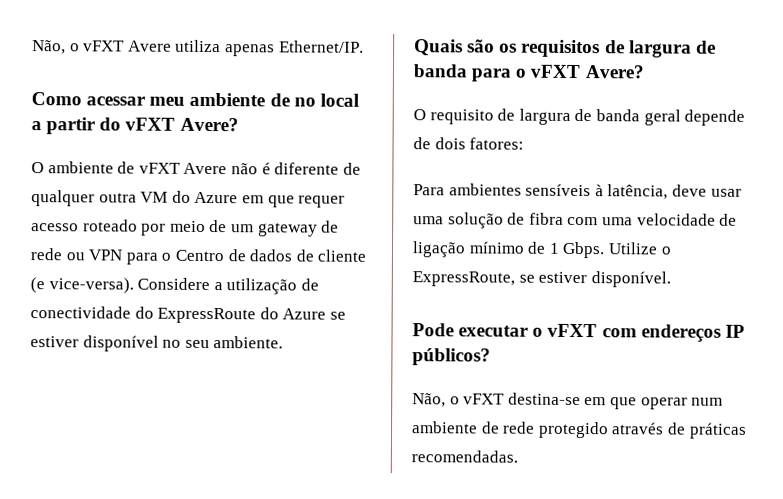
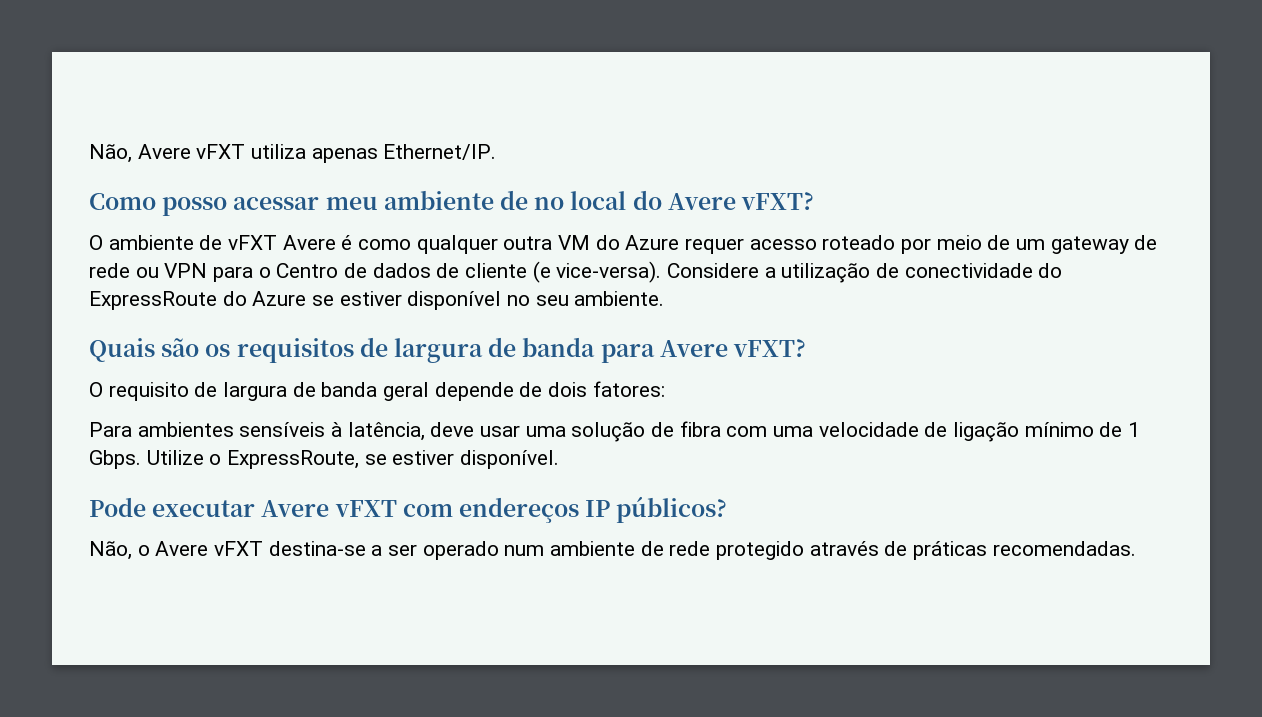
- Não, o vFXT Avere utiliza apenas Ethernet/IP.
+ Não, Avere vFXT utiliza apenas Ethernet/IP.
- Como acessar meu ambiente de no local a partir do vFXT Avere?
+ Como posso acessar meu ambiente de no local do Avere vFXT?
- O ambiente de vFXT Avere não é diferente de qualquer outra VM do Azure em que requer acesso roteado por meio de um gateway de rede ou VPN para o Centro de dados de cliente (e vice-versa).
+ O ambiente de vFXT Avere é como qualquer outra VM do Azure requer acesso roteado por meio de um gateway de rede ou VPN para o Centro de dados de cliente (e vice-versa).
- Quais são os requisitos de largura de banda para o vFXT Avere?
+ Quais são os requisitos de largura de banda para Avere vFXT?
- Pode executar o vFXT com endereços IP públicos?
+ Pode executar Avere vFXT com endereços IP públicos?
- Não, o vFXT destina-se em que operar num ambiente de rede protegido através de práticas recomendadas.
+ Não, o Avere vFXT destina-se a ser operado num ambiente de rede protegido através de práticas recomendadas.

